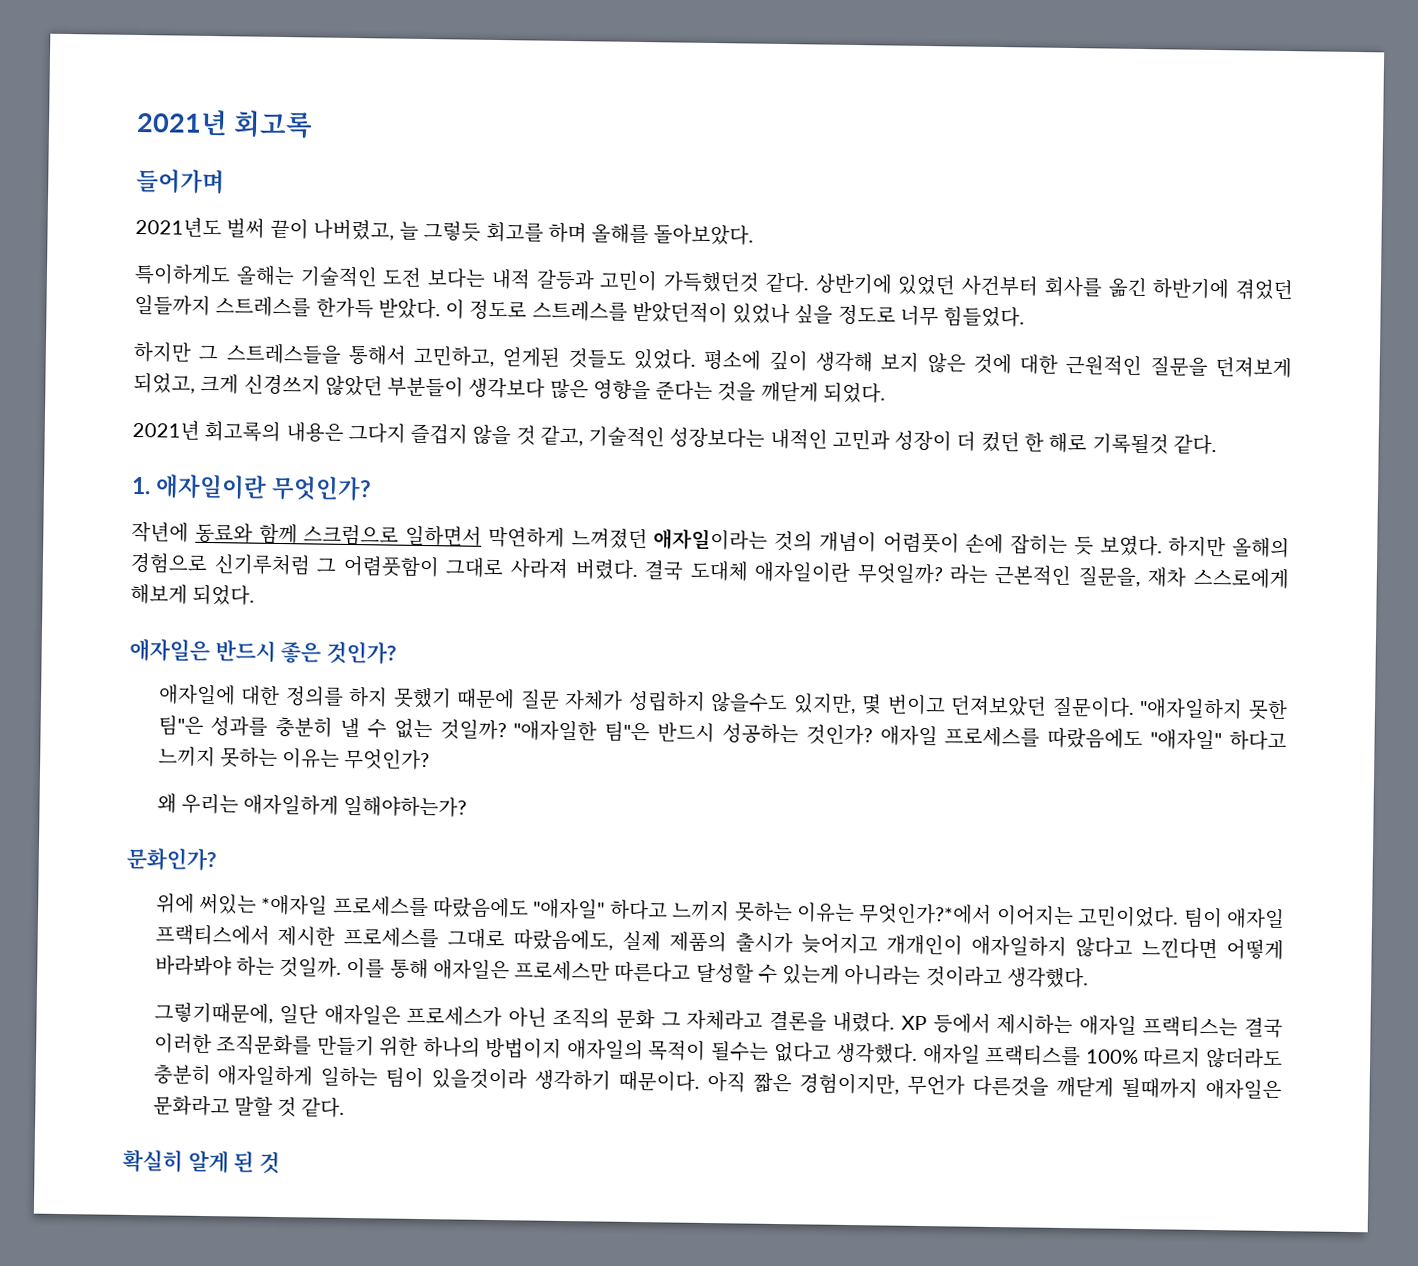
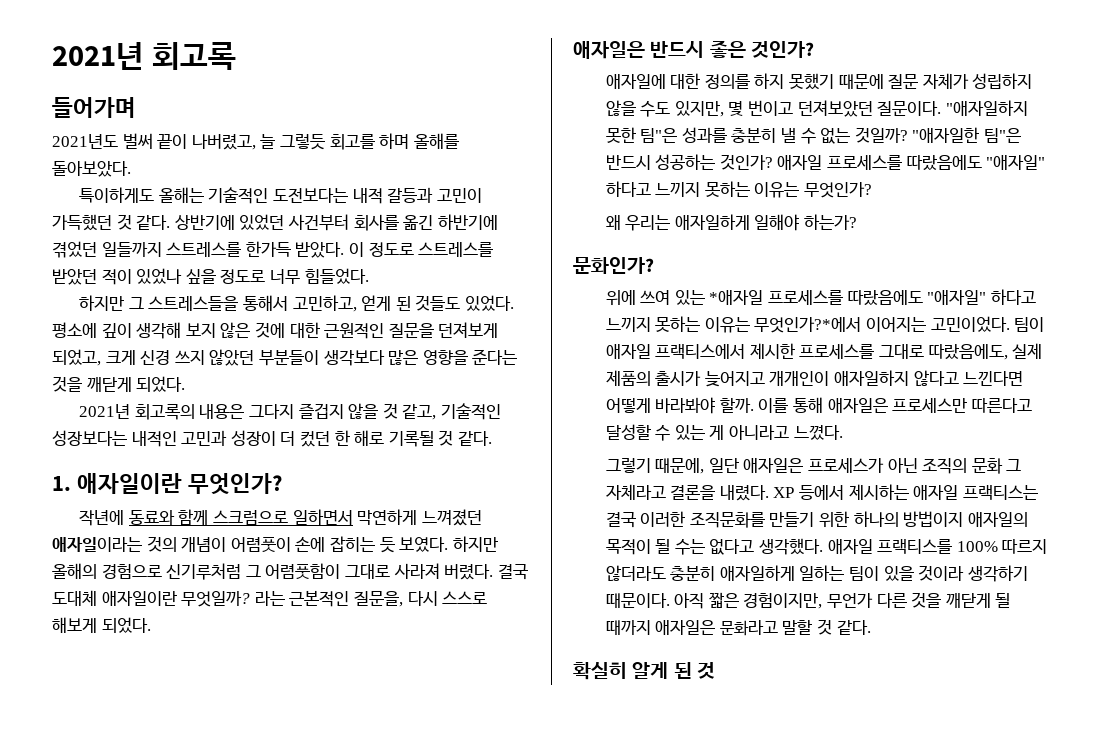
- 특이하게도 올해는 기술적인 도전 보다는 내적 갈등과 고민이 가득했던것 같다.
+ 특이하게도 올해는 기술적인 도전보다는 내적 갈등과 고민이 가득했던 것 같다.
- 이 정도로 스트레스를 받았던적이 있었나 싶을 정도로 너무 힘들었다.
+ 이 정도로 스트레스를 받았던 적이 있었나 싶을 정도로 너무 힘들었다.
- 하지만 그 스트레스들을 통해서 고민하고, 얻게된 것들도 있었다.
+ 하지만 그 스트레스들을 통해서 고민하고, 얻게 된 것들도 있었다.
- 평소에 깊이 생각해 보지 않은 것에 대한 근원적인 질문을 던져보게 되었고, 크게 신경쓰지 않았던 부분들이 생각보다 많은 영향을 준다는 것을 깨닫게 되었다.
+ 평소에 깊이 생각해 보지 않은 것에 대한 근원적인 질문을 던져보게 되었고, 크게 신경 쓰지 않았던 부분들이 생각보다 많은 영향을 준다는 것을 깨닫게 되었다.
- 2021년 회고록의 내용은 그다지 즐겁지 않을 것 같고, 기술적인 성장보다는 내적인 고민과 성장이 더 컸던 한 해로 기록될것 같다.
+ 2021년 회고록의 내용은 그다지 즐겁지 않을 것 같고, 기술적인 성장보다는 내적인 고민과 성장이 더 컸던 한 해로 기록될 것 같다.
- 라는 근본적인 질문을, 재차 스스로에게 해보게 되었다.
+ 라는 근본적인 질문을, 다시 스스로 해보게 되었다.
- 애자일에 대한 정의를 하지 못했기 때문에 질문 자체가 성립하지 않을수도 있지만, 몇 번이고 던져보았던 질문이다.
+ 애자일에 대한 정의를 하지 못했기 때문에 질문 자체가 성립하지 않을 수도 있지만, 몇 번이고 던져보았던 질문이다.
- 왜 우리는 애자일하게 일해야하는가?
+ 왜 우리는 애자일하게 일해야 하는가?
- 위에 써있는 *애자일 프로세스를 따랐음에도 "애자일" 하다고 느끼지 못하는 이유는 무엇인가?*에서 이어지는 고민이었다.
+ 위에 쓰여 있는 *애자일 프로세스를 따랐음에도 "애자일" 하다고 느끼지 못하는 이유는 무엇인가?*에서 이어지는 고민이었다.
- 팀이 애자일 프랙티스에서 제시한 프로세스를 그대로 따랐음에도, 실제 제품의 출시가 늦어지고 개개인이 애자일하지 않다고 느낀다면 어떻게 바라봐야 하는 것일까.
+ 팀이 애자일 프랙티스에서 제시한 프로세스를 그대로 따랐음에도, 실제 제품의 출시가 늦어지고 개개인이 애자일하지 않다고 느낀다면 어떻게 바라봐야 할까.
- 이를 통해 애자일은 프로세스만 따른다고 달성할 수 있는게 아니라는 것이라고 생각했다.
- 그렇기때문에, 일단 애자일은 프로세스가 아닌 조직의 문화 그 자체라고 결론을 내렸다.
+ 이를 통해 애자일은 프로세스만 따른다고 달성할 수 있는 게 아니라고 느꼈다.
+ 그렇기 때문에, 일단 애자일은 프로세스가 아닌 조직의 문화 그 자체라고 결론을 내렸다.
- XP 등에서 제시하는 애자일 프랙티스는 결국 이러한 조직문화를 만들기 위한 하나의 방법이지 애자일의 목적이 될수는 없다고 생각했다.
+ XP 등에서 제시하는 애자일 프랙티스는 결국 이러한 조직문화를 만들기 위한 하나의 방법이지 애자일의 목적이 될 수는 없다고 생각했다.
- 애자일 프랙티스를 100% 따르지 않더라도 충분히 애자일하게 일하는 팀이 있을것이라 생각하기 때문이다.
+ 애자일 프랙티스를 100% 따르지 않더라도 충분히 애자일하게 일하는 팀이 있을 것이라 생각하기 때문이다.
- 아직 짧은 경험이지만, 무언가 다른것을 깨닫게 될때까지 애자일은 문화라고 말할 것 같다.
+ 아직 짧은 경험이지만, 무언가 다른 것을 깨닫게 될 때까지 애자일은 문화라고 말할 것 같다.

